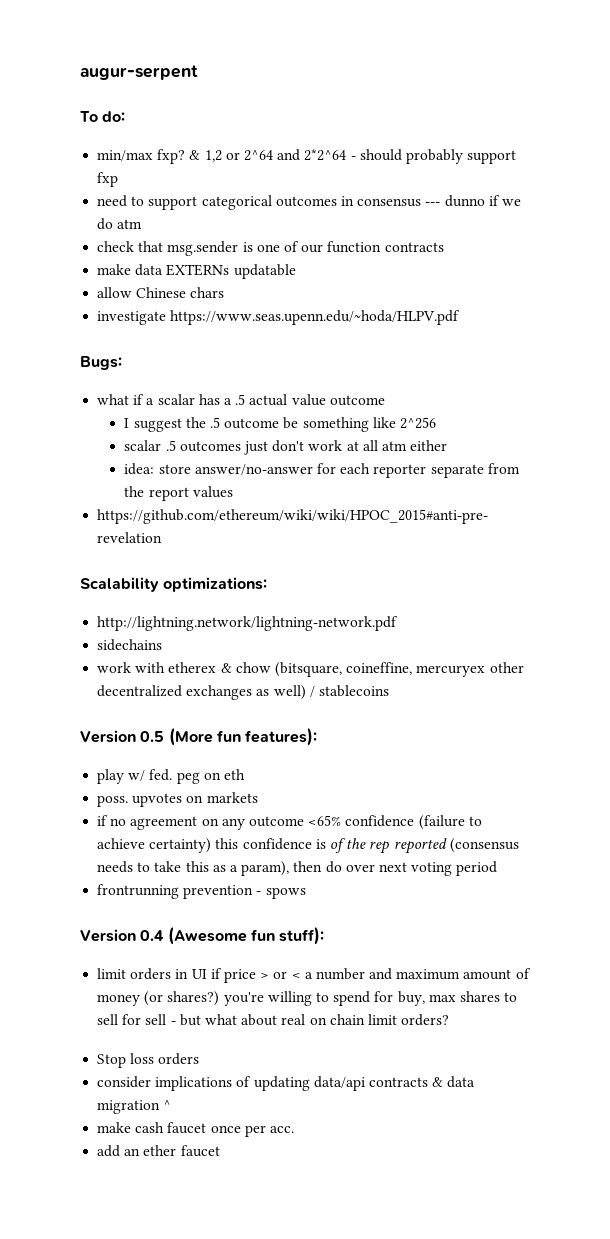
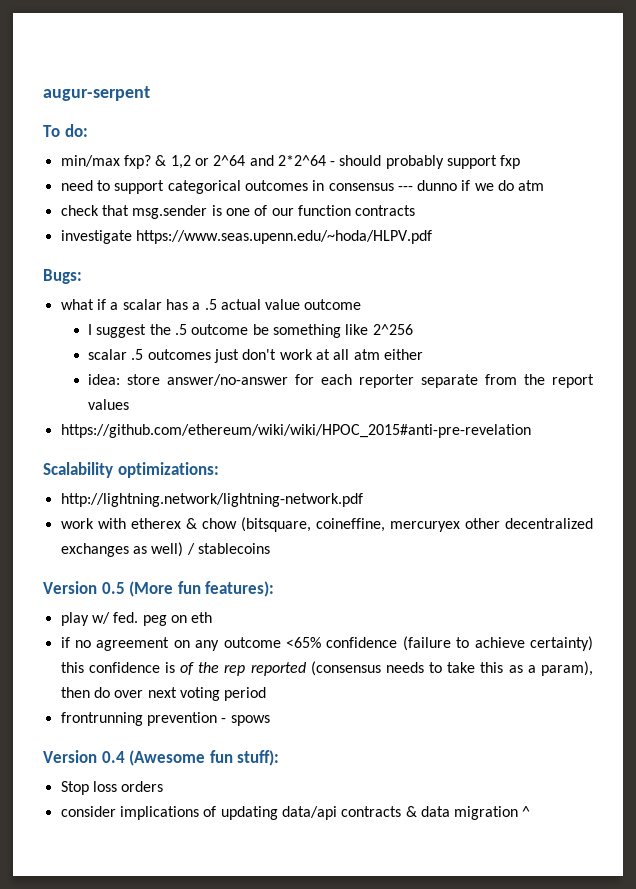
- make data EXTERNs updatable
- allow Chinese chars
- sidechains
- poss. upvotes on markets
- limit orders in UI if price > or < a number and maximum amount of money (or shares?) you're willing to spend for buy, max shares to sell for sell - but what about real on chain limit orders?
- make cash faucet once per acc.
- add an ether faucet

